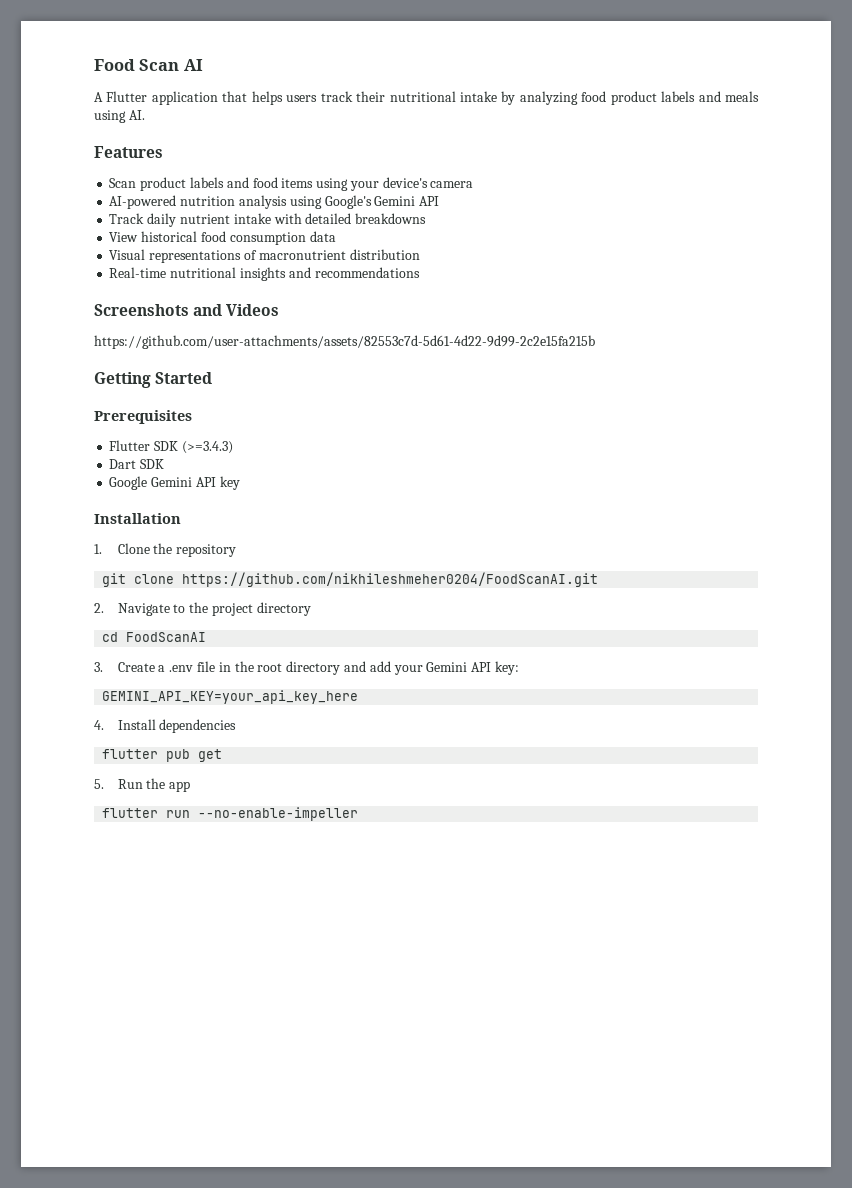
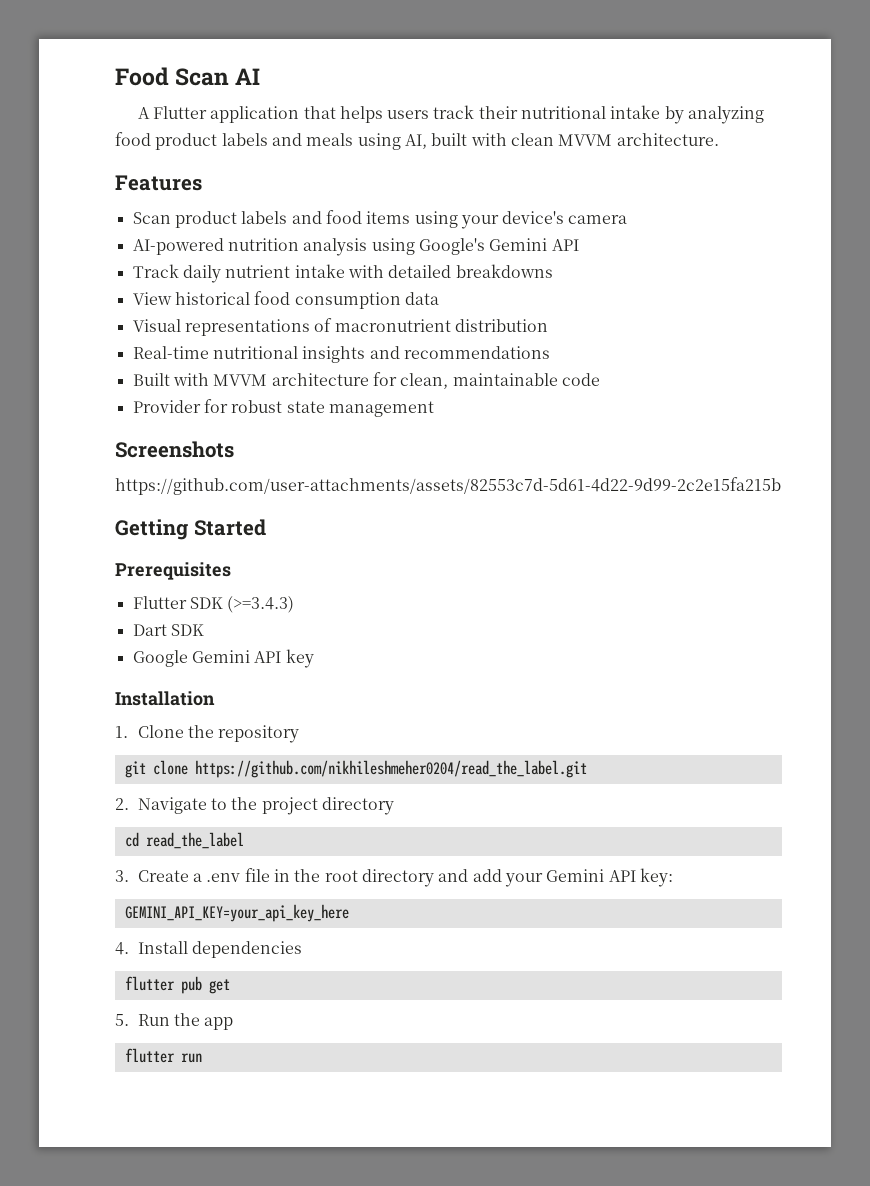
- A Flutter application that helps users track their nutritional intake by analyzing food product labels and meals using AI.
+ A Flutter application that helps users track their nutritional intake by analyzing food product labels and meals using AI, built with clean MVVM architecture.
+ Built with MVVM architecture for clean, maintainable code
+ Provider for robust state management
- Screenshots and Videos
+ Screenshots
- git clone https://github.com/nikhileshmeher0204/FoodScanAI.git
+ git clone https://github.com/nikhileshmeher0204/read_the_label.git
- cd FoodScanAI
+ cd read_the_label
- flutter run --no-enable-impeller
+ flutter run

